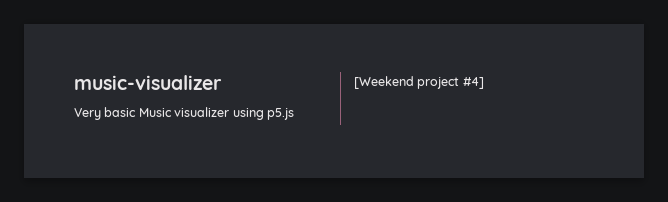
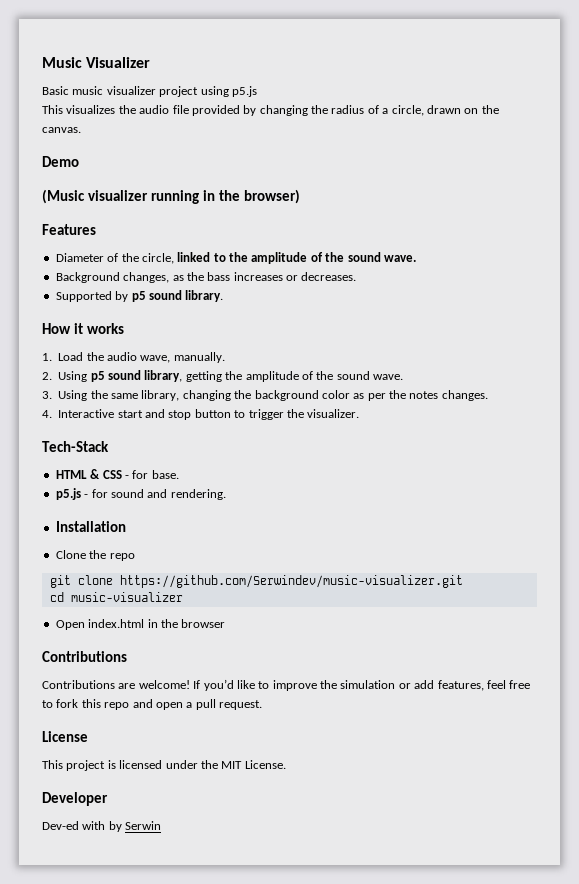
- music-visualizer
- Very basic Music visualizer using p5.js [Weekend project #4]
+ Music Visualizer
+ Basic music visualizer project using p5.js
+ This visualizes the audio file provided by changing the radius of a circle, drawn on the canvas.
+ Demo
+ (Music visualizer running in the browser)
+ Features
+ Diameter of the circle, linked to the amplitude of the sound wave.
+ Background changes, as the bass increases or decreases.
+ Supported by p5 sound library.
+ How it works
+ 1. Load the audio wave, manually.
+ 2. Using p5 sound library, getting the amplitude of the sound wave.
+ 3. Using the same library, changing the background color as per the notes changes.
+ 4. Interactive start and stop button to trigger the visualizer.
+ Tech-Stack
+ HTML & CSS - for base.
+ p5.js - for sound and rendering.
+ Installation
+ Clone the repo
+ git clone https://github.com/Serwindev/music-visualizer.git
+ cd music-visualizer
+ Open index.html in the browser
+ Contributions
+ Contributions are welcome! If you’d like to improve the simulation or add features, feel free to fork this repo and open a pull request.
+ License
+ This project is licensed under the MIT License.
+ Developer
+ Dev-ed with by Serwin

